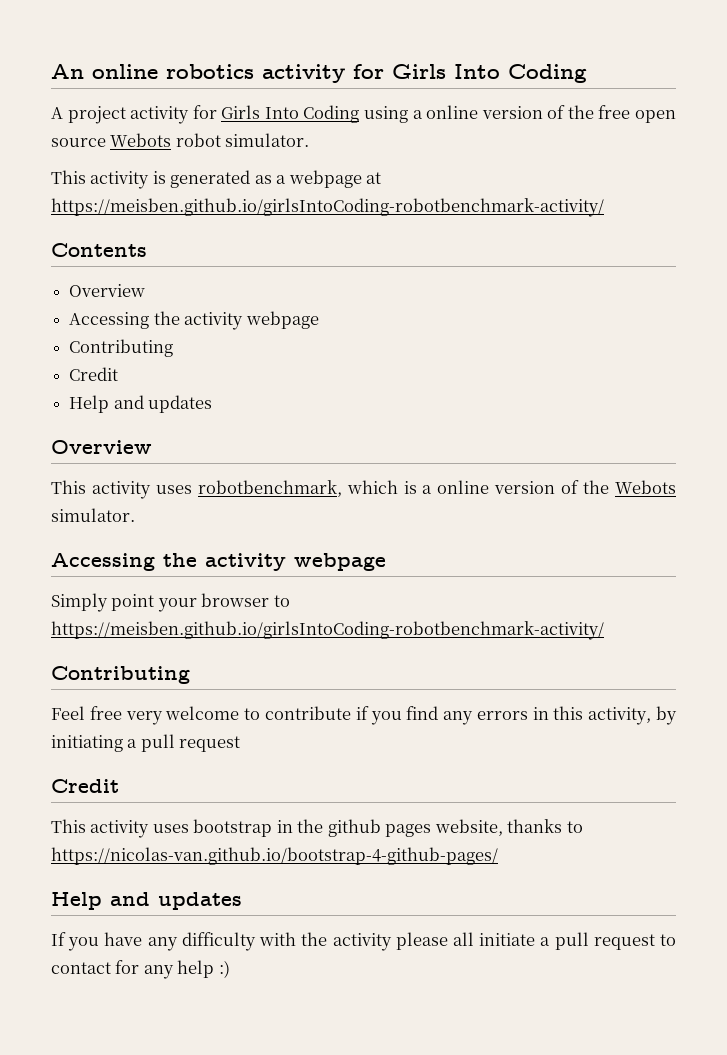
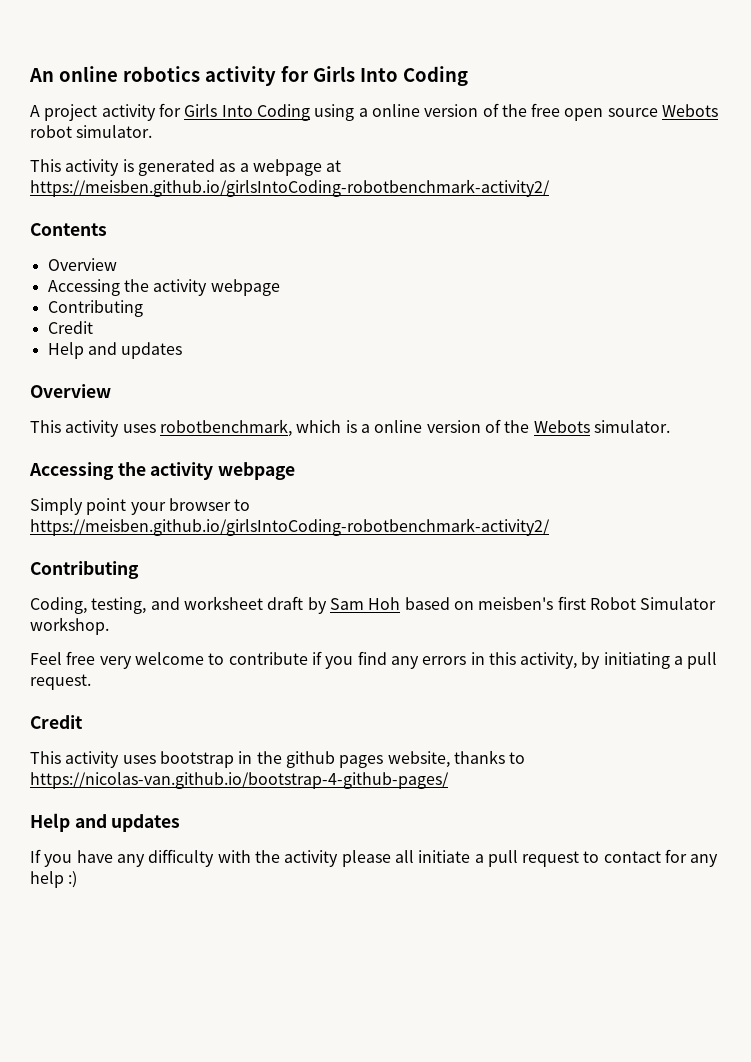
- This activity is generated as a webpage at https://meisben.github.io/girlsIntoCoding-robotbenchmark-activity/
+ This activity is generated as a webpage at https://meisben.github.io/girlsIntoCoding-robotbenchmark-activity2/
- Simply point your browser to https://meisben.github.io/girlsIntoCoding-robotbenchmark-activity/
+ Simply point your browser to https://meisben.github.io/girlsIntoCoding-robotbenchmark-activity2/
  Contributing
+ Coding, testing, and worksheet draft by Sam Hoh based on meisben's first Robot Simulator workshop.
- Feel free very welcome to contribute if you find any errors in this activity, by initiating a pull request
+ Feel free very welcome to contribute if you find any errors in this activity, by initiating a pull request.

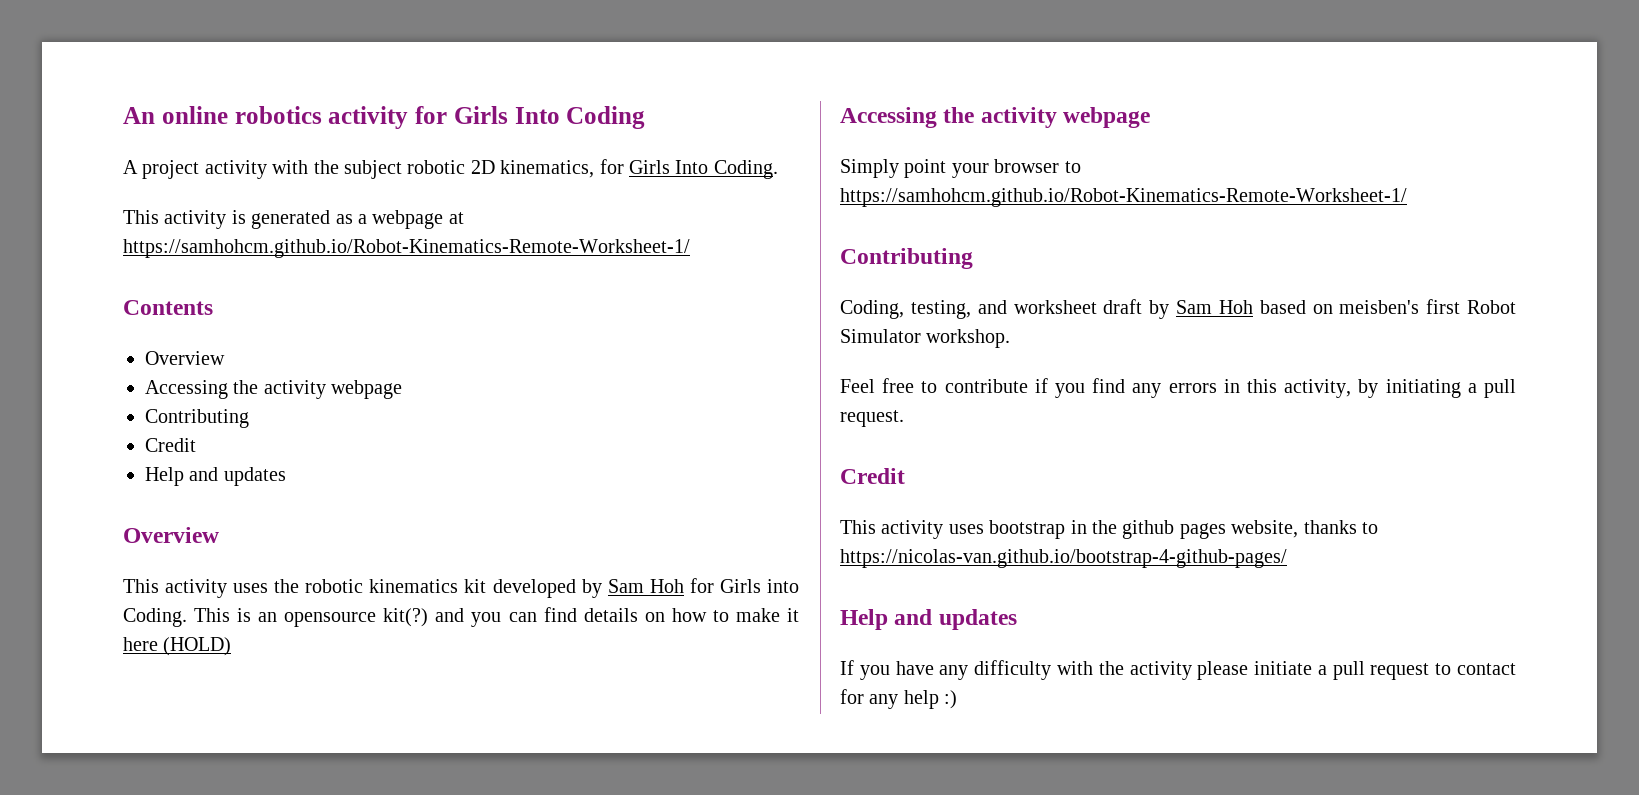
- A project activity for Girls Into Coding using a online version of the free open source Webots robot simulator.
+ A project activity with the subject robotic 2D kinematics, for Girls Into Coding.
- This activity is generated as a webpage at https://meisben.github.io/girlsIntoCoding-robotbenchmark-activity2/
+ This activity is generated as a webpage at https://samhohcm.github.io/Robot-Kinematics-Remote-Worksheet-1/
- This activity uses robotbenchmark, which is a online version of the Webots simulator.
+ This activity uses the robotic kinematics kit developed by Sam Hoh for Girls into Coding. This is an opensource kit(?) and you can find details on how to make it here (HOLD)
- Simply point your browser to https://meisben.github.io/girlsIntoCoding-robotbenchmark-activity2/
+ Simply point your browser to https://samhohcm.github.io/Robot-Kinematics-Remote-Worksheet-1/
- Feel free very welcome to contribute if you find any errors in this activity, by initiating a pull request.
+ Feel free to contribute if you find any errors in this activity, by initiating a pull request.
- If you have any difficulty with the activity please all initiate a pull request to contact for any help :)
+ If you have any difficulty with the activity please initiate a pull request to contact for any help :)

